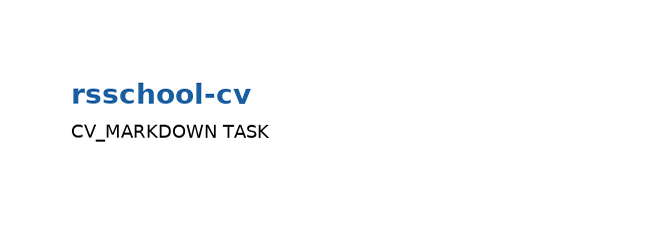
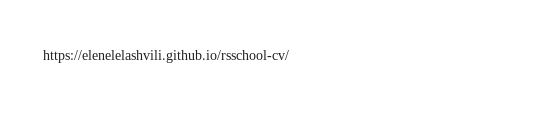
- rsschool-cv
- CV_MARKDOWN TASK
+ https://elenelelashvili.github.io/rsschool-cv/

